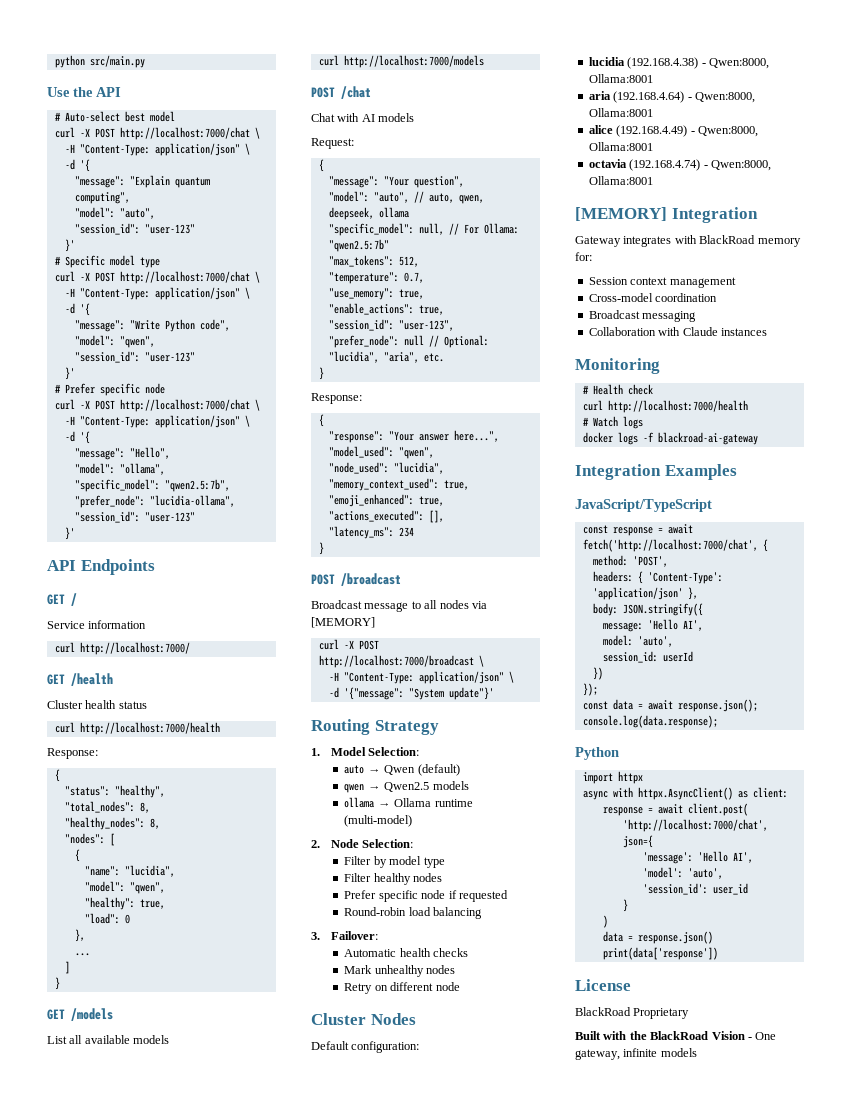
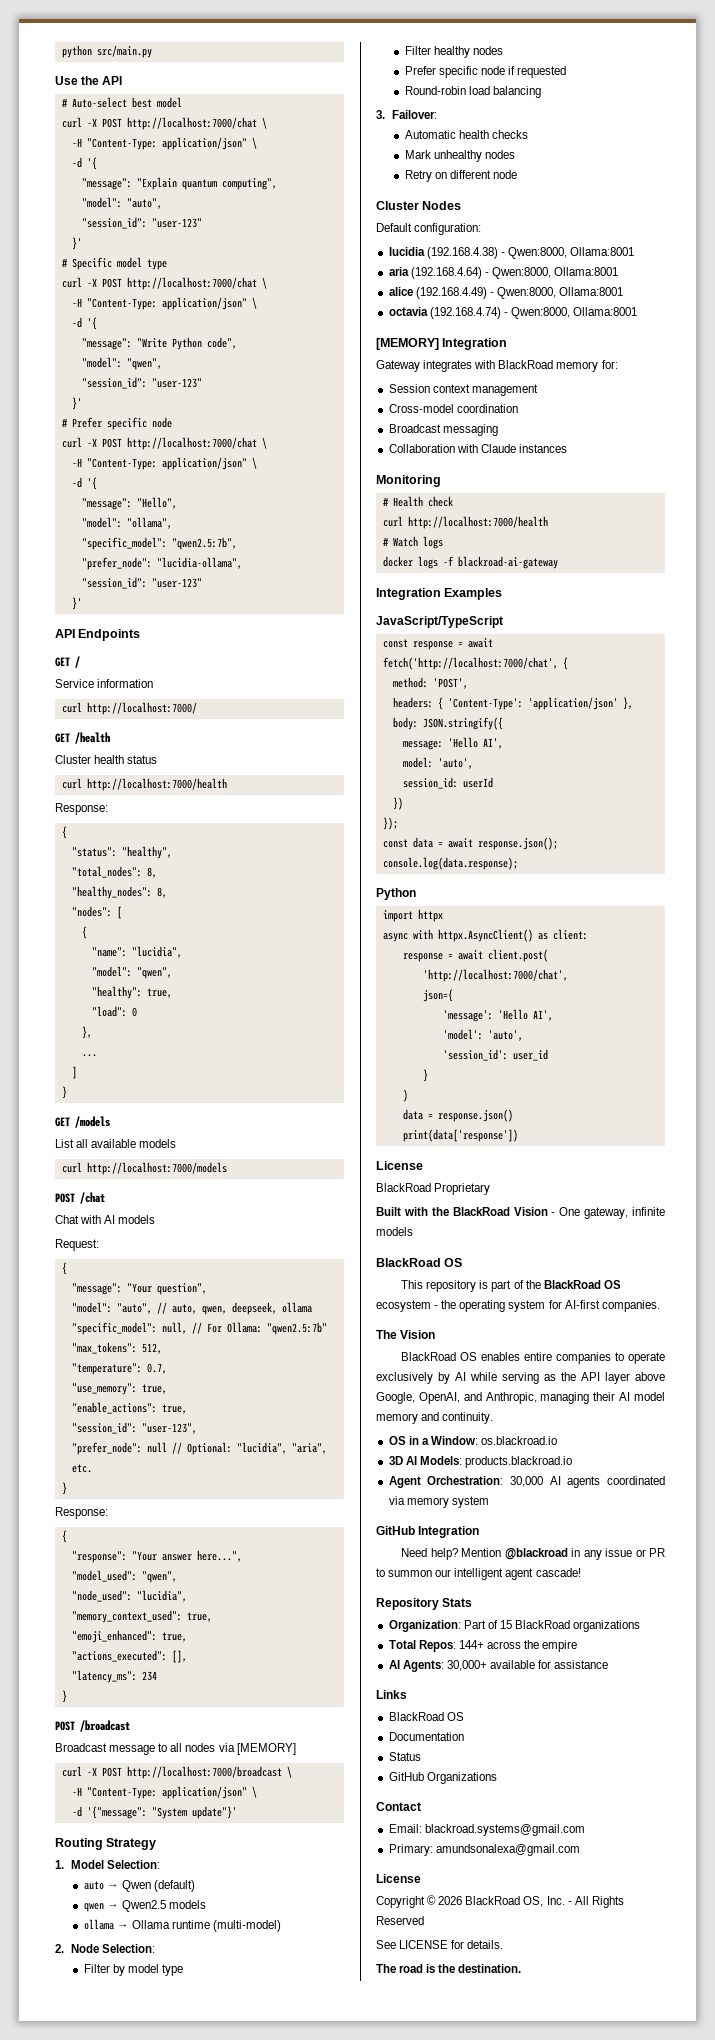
  Built with the BlackRoad Vision - One gateway, infinite models
+ BlackRoad OS
+ This repository is part of the BlackRoad OS ecosystem - the operating system for AI-first companies.
+ The Vision
+ BlackRoad OS enables entire companies to operate exclusively by AI while serving as the API layer above Google, OpenAI, and Anthropic, managing their AI model memory and continuity.
+ OS in a Window: os.blackroad.io
+ 3D AI Models: products.blackroad.io
+ Agent Orchestration: 30,000 AI agents coordinated via memory system
+ GitHub Integration
+ Need help? Mention @blackroad in any issue or PR to summon our intelligent agent cascade!
+ Repository Stats
+ Organization: Part of 15 BlackRoad organizations
+ Total Repos: 144+ across the empire
+ AI Agents: 30,000+ available for assistance
+ Links
+ BlackRoad OS
+ Documentation
+ Status
+ GitHub Organizations
+ Contact
+ Email: blackroad.systems@gmail.com
+ Primary: amundsonalexa@gmail.com
+ License
+ Copyright © 2026 BlackRoad OS, Inc. - All Rights Reserved
+ See LICENSE for details.
+ The road is the destination.

